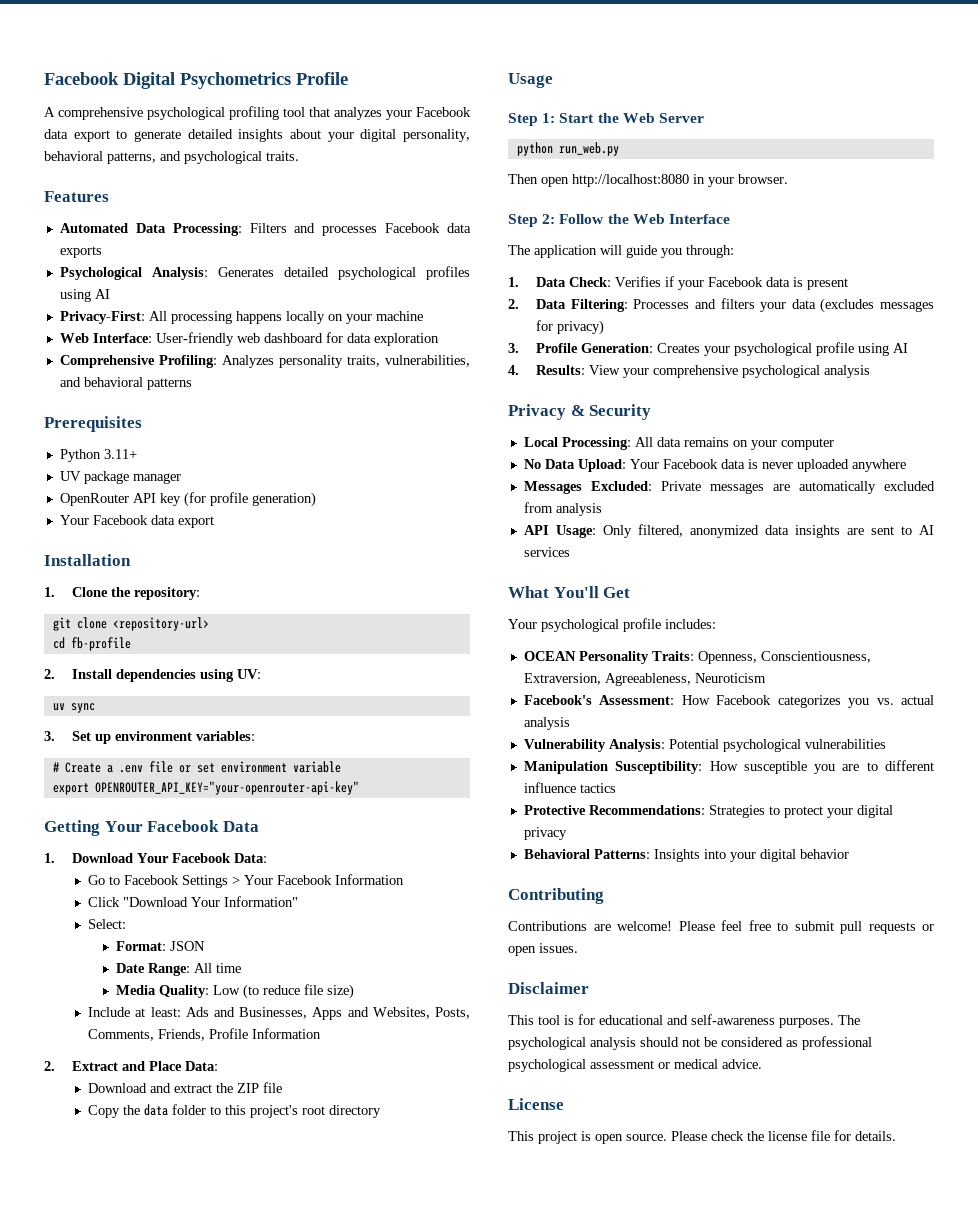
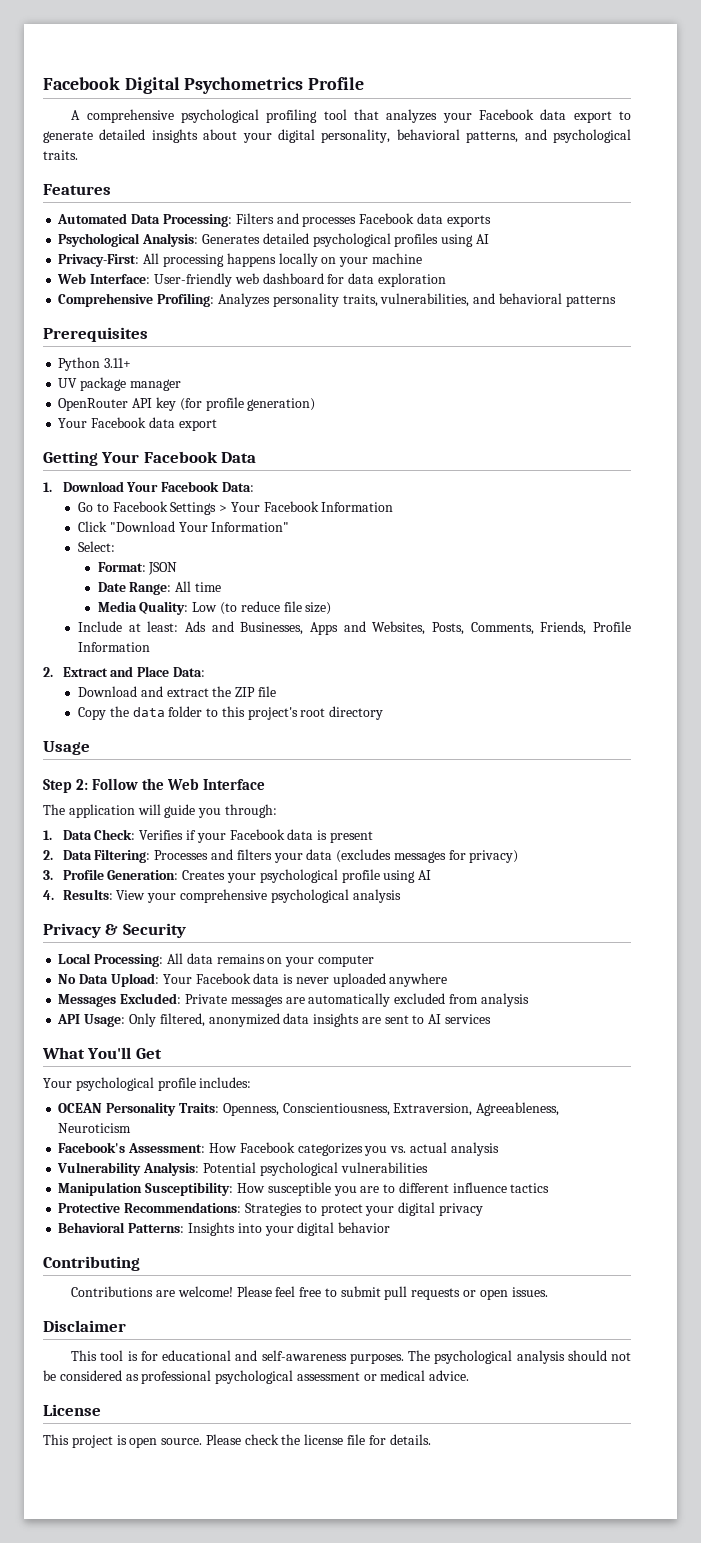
- Installation
- 1. Clone the repository:
- git clone <repository-url>
- cd fb-profile
- 2. Install dependencies using UV:
- uv sync
- 3. Set up environment variables:
- # Create a .env file or set environment variable
- export OPENROUTER_API_KEY="your-openrouter-api-key"
- Step 1: Start the Web Server
- python run_web.py
- Then open http://localhost:8080 in your browser.

